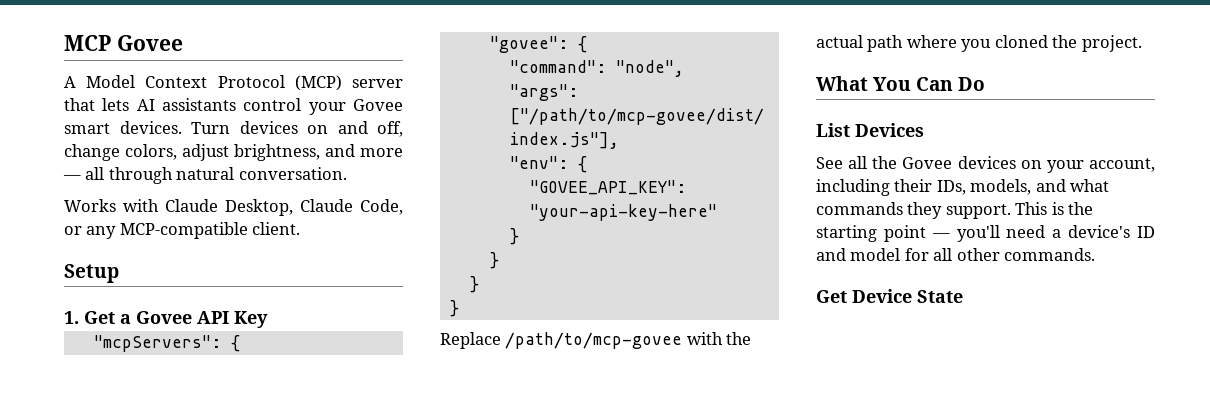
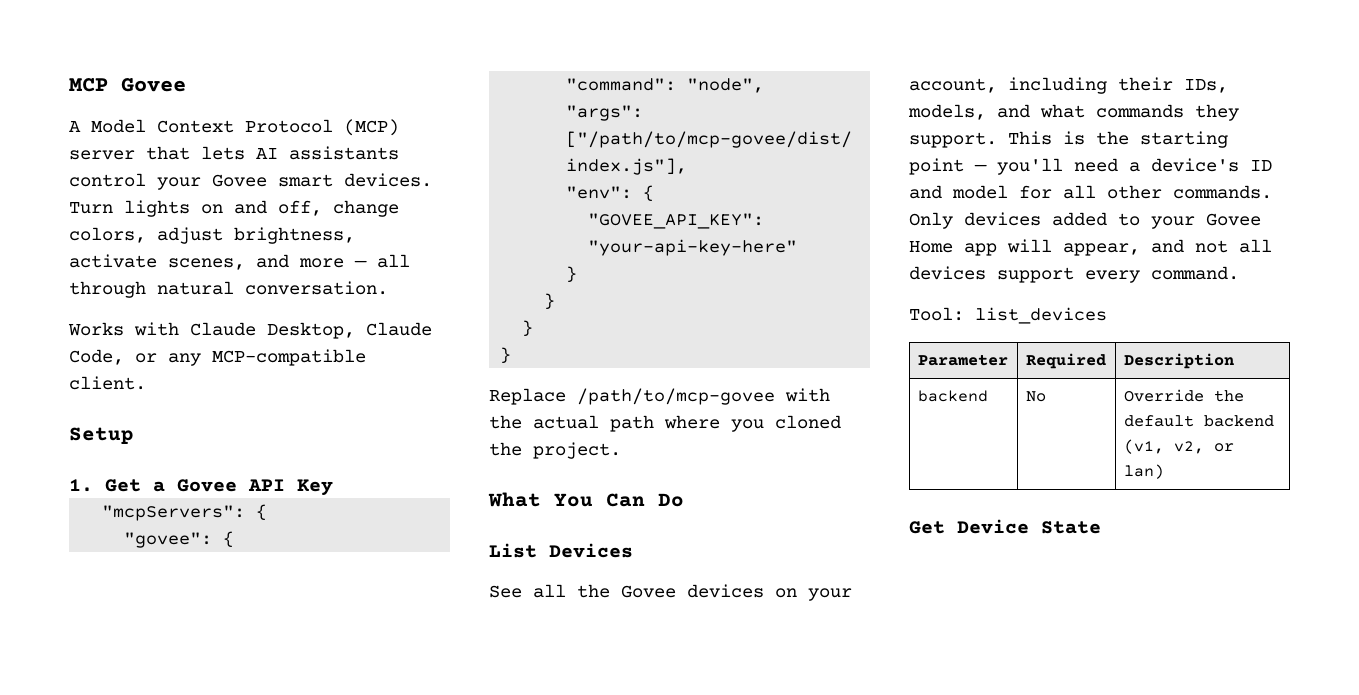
- Turn devices on and off, change colors, adjust brightness, and more — all through natural conversation.
+ Turn lights on and off, change colors, adjust brightness, activate scenes, and more — all through natural conversation.
+ Only devices added to your Govee Home app will appear, and not all devices support every command.
+ Tool: list_devices
+ Parameter | Required | Description
+ backend | No | Override the default backend (v1, v2, or lan)

